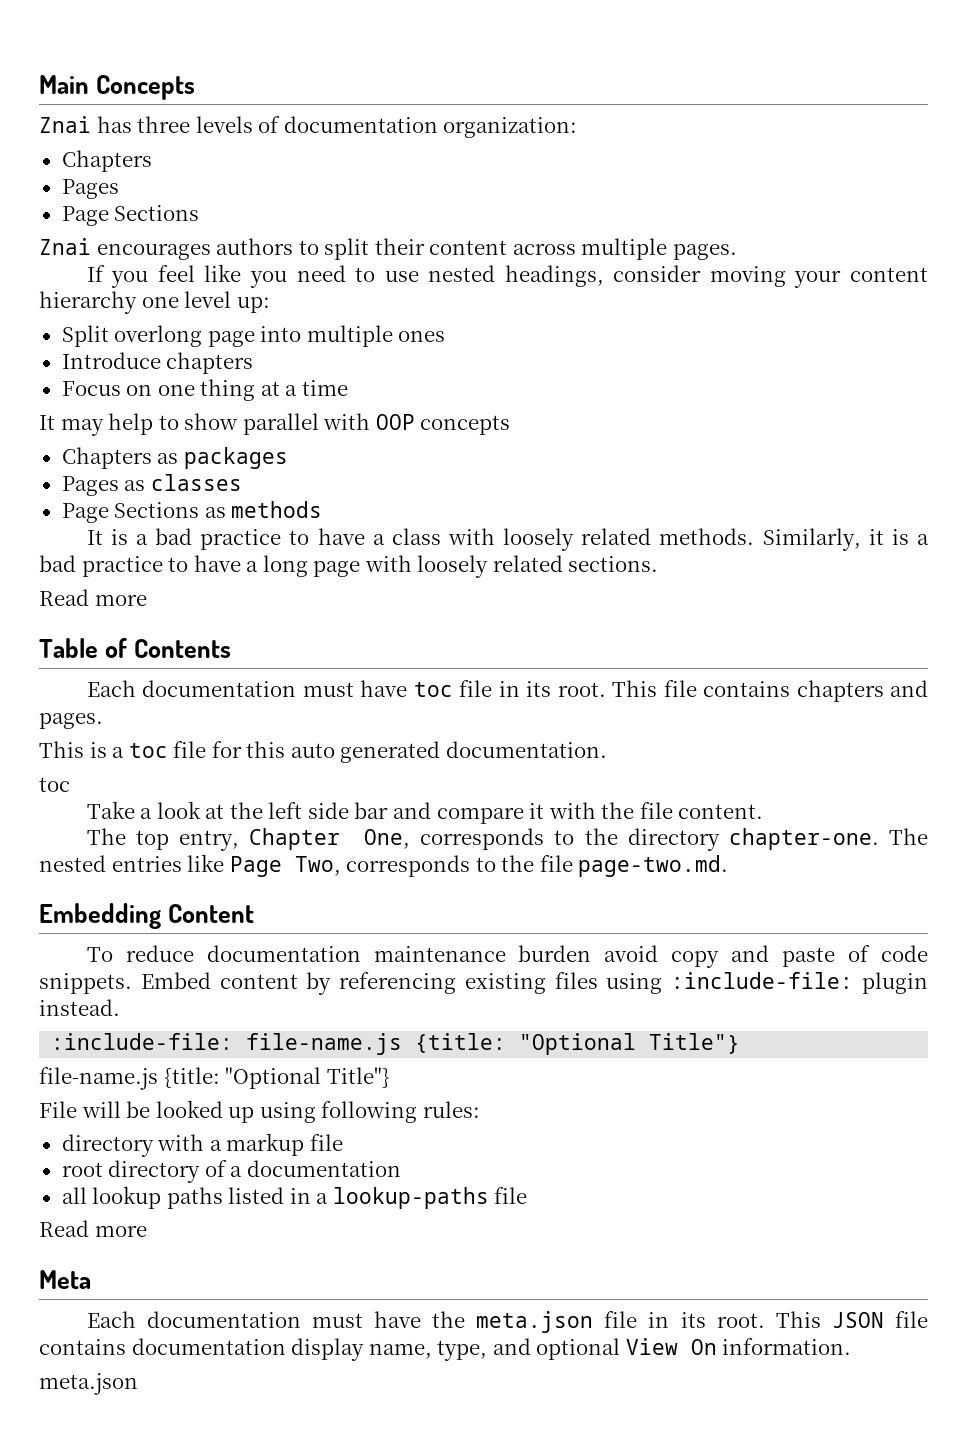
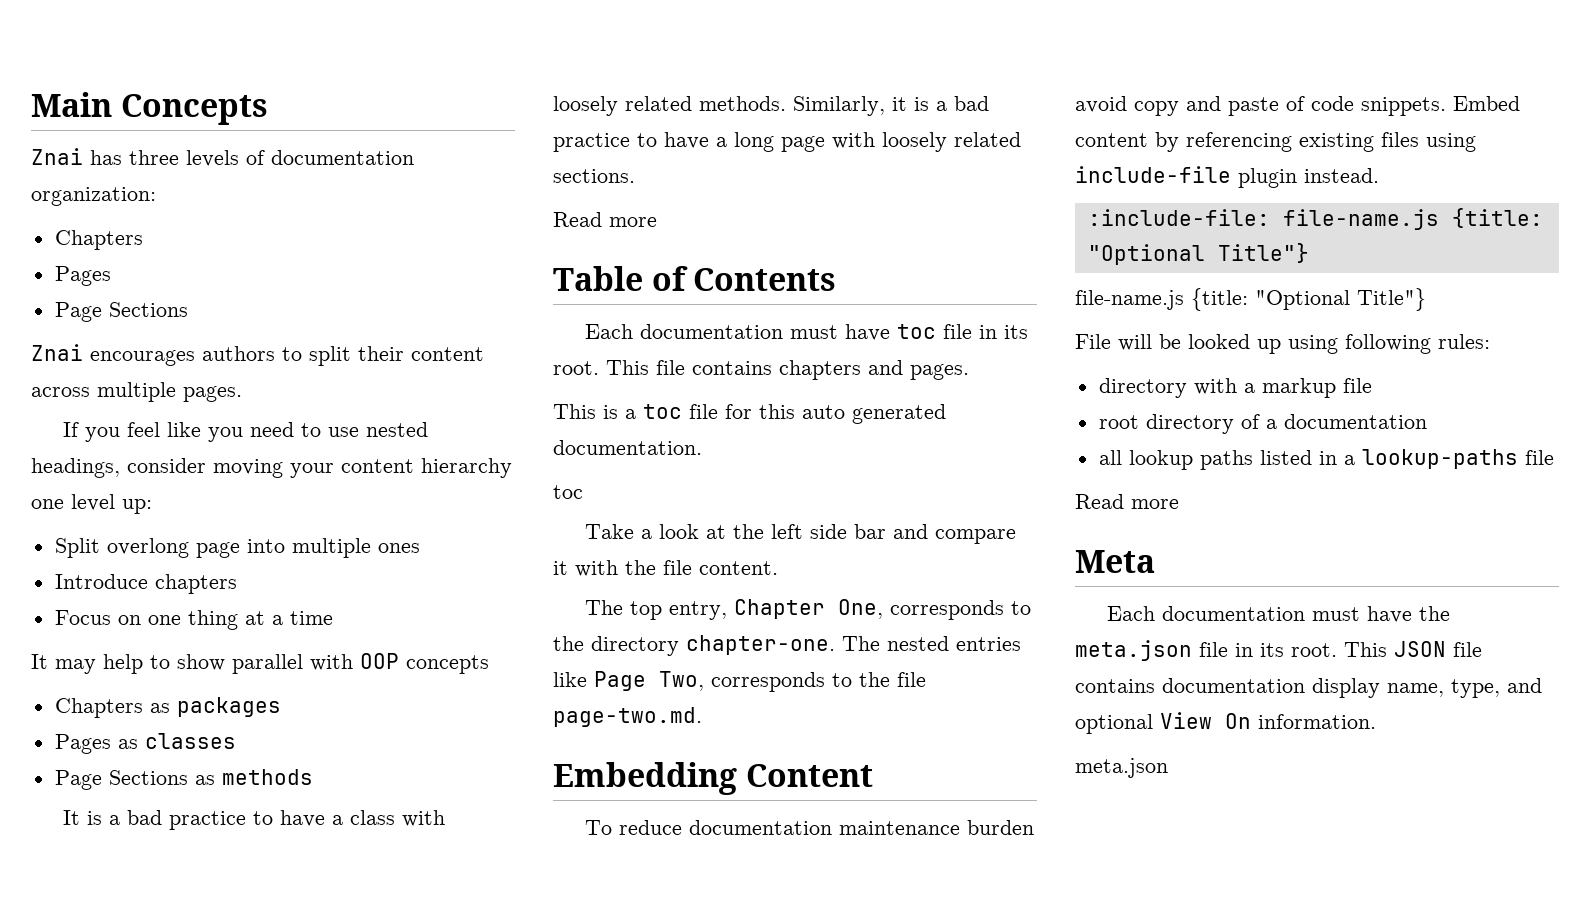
- Embed content by referencing existing files using :include-file: plugin instead.
+ Embed content by referencing existing files using include-file plugin instead.

